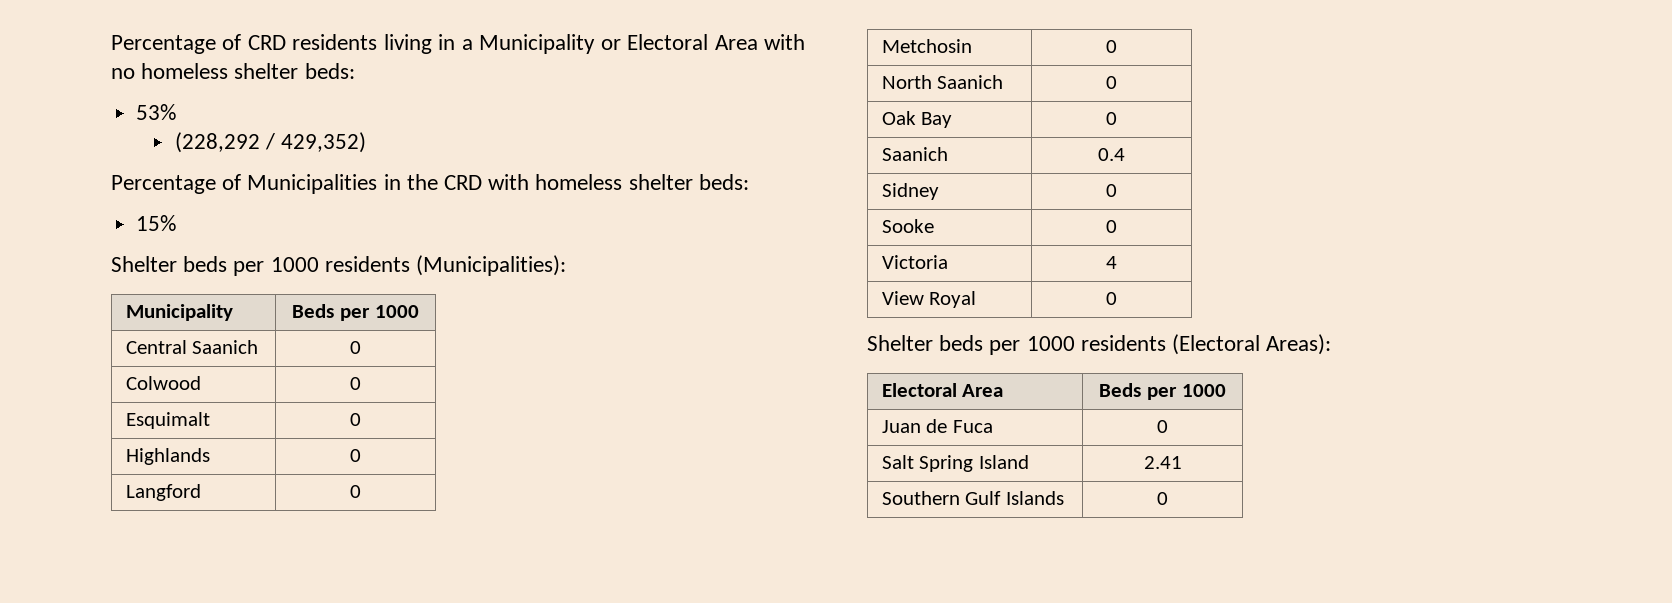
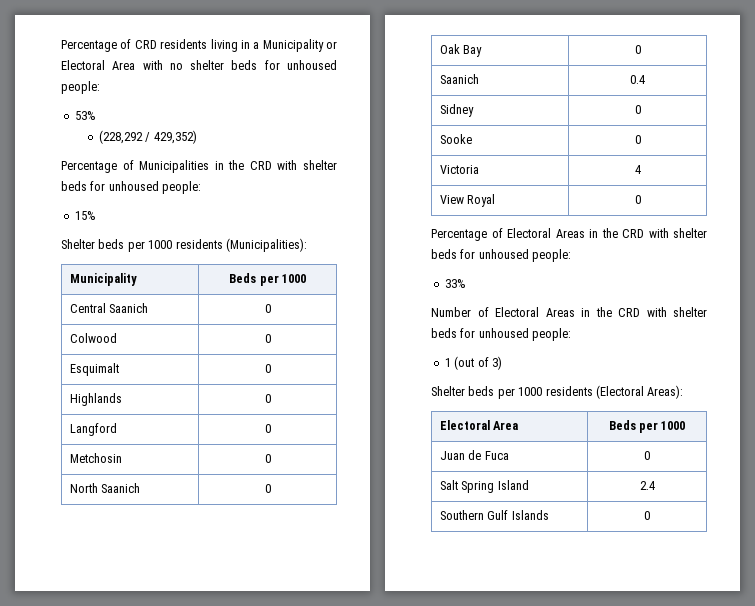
- Percentage of CRD residents living in a Municipality or Electoral Area with no homeless shelter beds:
+ Percentage of CRD residents living in a Municipality or Electoral Area with no shelter beds for unhoused people:
- Percentage of Municipalities in the CRD with homeless shelter beds:
+ Percentage of Municipalities in the CRD with shelter beds for unhoused people:
+ Percentage of Electoral Areas in the CRD with shelter beds for unhoused people:
+ 33%
+ Number of Electoral Areas in the CRD with shelter beds for unhoused people:
+ 1 (out of 3)
- Salt Spring Island | 2.41
+ Salt Spring Island | 2.4

